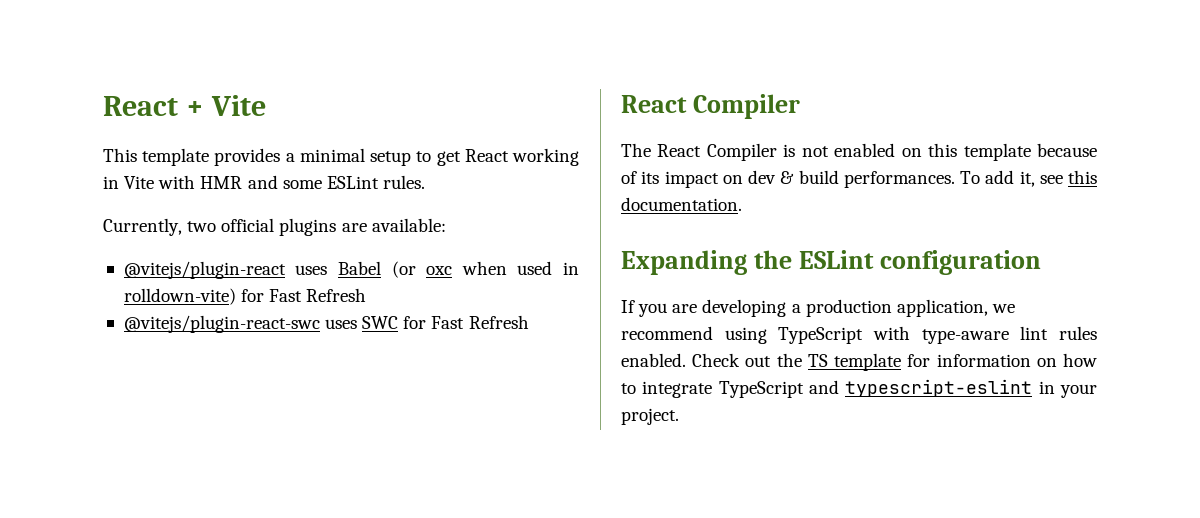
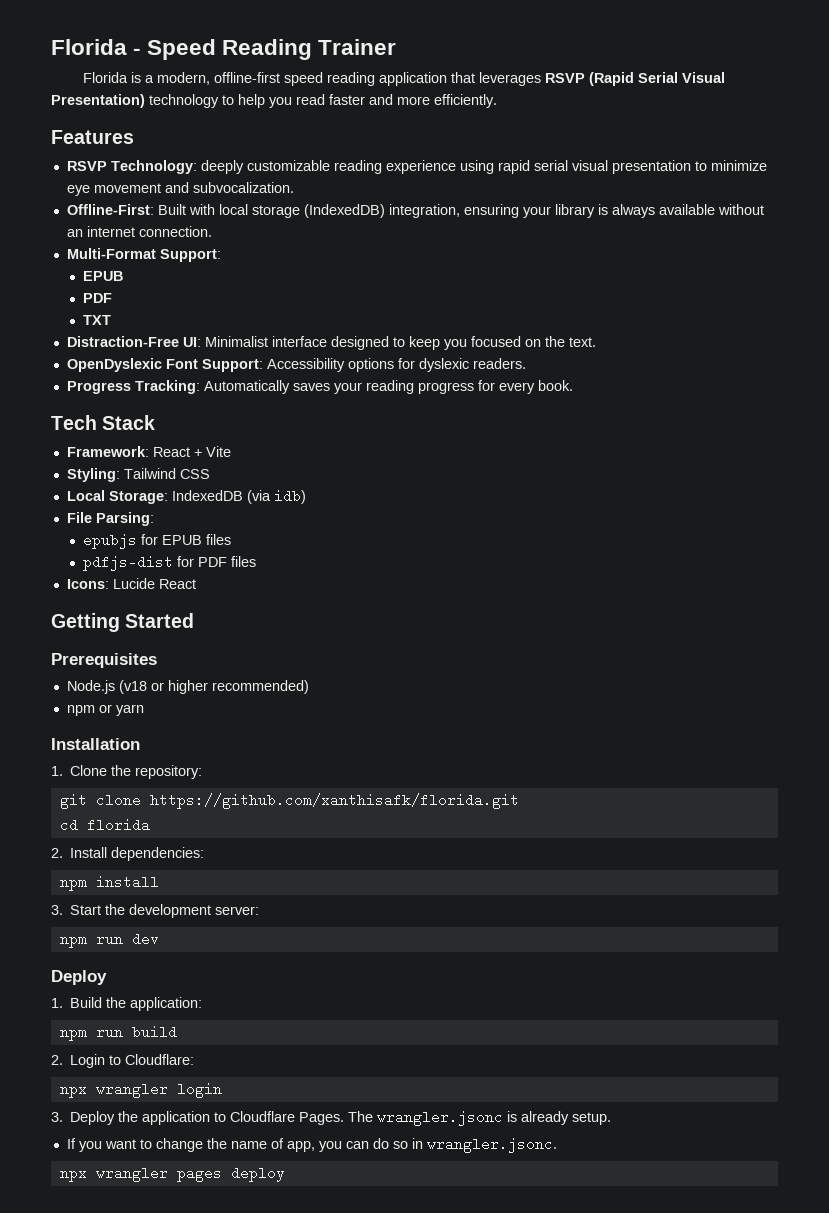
- React + Vite
- This template provides a minimal setup to get React working in Vite with HMR and some ESLint rules.
- Currently, two official plugins are available:
- @vitejs/plugin-react uses Babel (or oxc when used in rolldown-vite) for Fast Refresh
- @vitejs/plugin-react-swc uses SWC for Fast Refresh
- React Compiler
- The React Compiler is not enabled on this template because of its impact on dev & build performances. To add it, see this documentation.
- Expanding the ESLint configuration
- If you are developing a production application, we recommend using TypeScript with type-aware lint rules enabled. Check out the TS template for information on how to integrate TypeScript and typescript-eslint in your project.
+ Florida - Speed Reading Trainer
+ Florida is a modern, offline-first speed reading application that leverages RSVP (Rapid Serial Visual Presentation) technology to help you read faster and more efficiently.
+ Features
+ RSVP Technology: deeply customizable reading experience using rapid serial visual presentation to minimize eye movement and subvocalization.
+ Offline-First: Built with local storage (IndexedDB) integration, ensuring your library is always available without an internet connection.
+ Multi-Format Support:
+ EPUB
+ PDF
+ TXT
+ Distraction-Free UI: Minimalist interface designed to keep you focused on the text.
+ OpenDyslexic Font Support: Accessibility options for dyslexic readers.
+ Progress Tracking: Automatically saves your reading progress for every book.
+ Tech Stack
+ Framework: React + Vite
+ Styling: Tailwind CSS
+ Local Storage: IndexedDB (via idb)
+ File Parsing:
+ epubjs for EPUB files
+ pdfjs-dist for PDF files
+ Icons: Lucide React
+ Getting Started
+ Prerequisites
+ Node.js (v18 or higher recommended)
+ npm or yarn
+ Installation
+ 1. Clone the repository:
+ git clone https://github.com/xanthisafk/florida.git
+ cd florida
+ 2. Install dependencies:
+ npm install
+ 3. Start the development server:
+ npm run dev
+ Deploy
+ 1. Build the application:
+ npm run build
+ 2. Login to Cloudflare:
+ npx wrangler login
+ 3. Deploy the application to Cloudflare Pages. The wrangler.jsonc is already setup.
+ If you want to change the name of app, you can do so in wrangler.jsonc.
+ npx wrangler pages deploy

